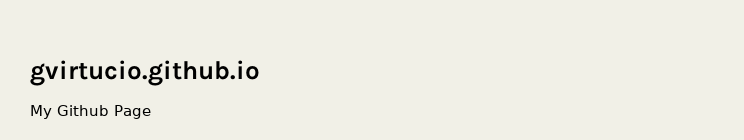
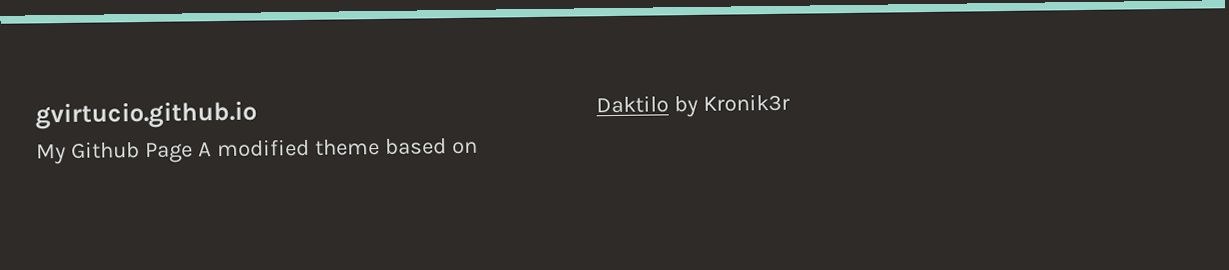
- My Github Page
+ My Github Page A modified theme based on Daktilo by Kronik3r

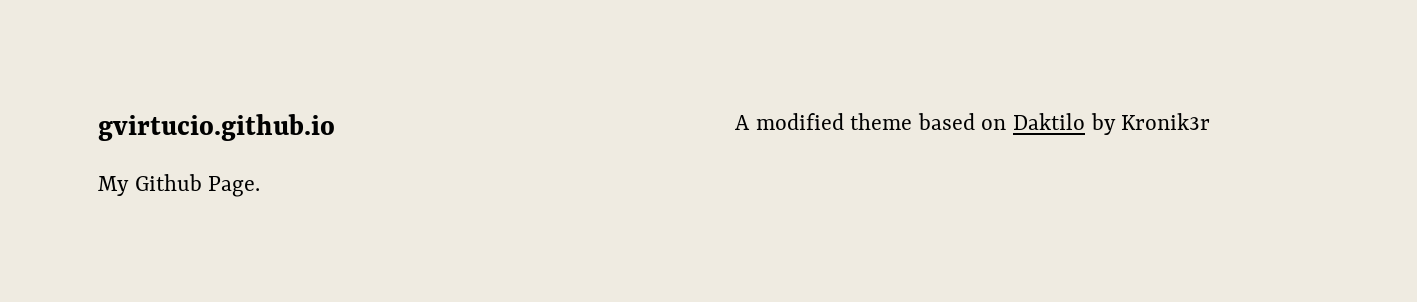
- My Github Page A modified theme based on Daktilo by Kronik3r
+ My Github Page.
+ A modified theme based on Daktilo by Kronik3r

